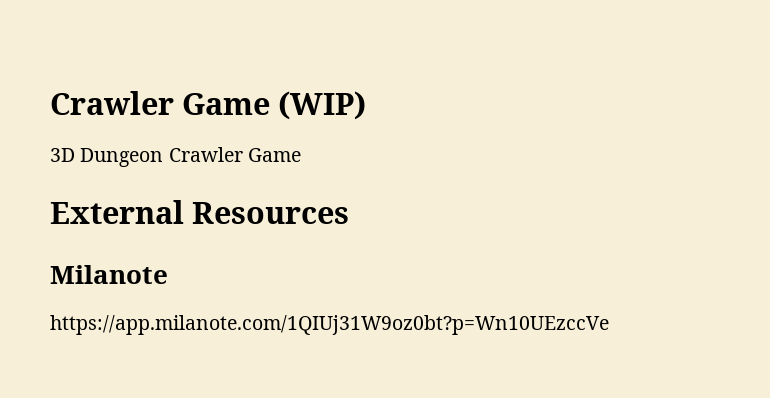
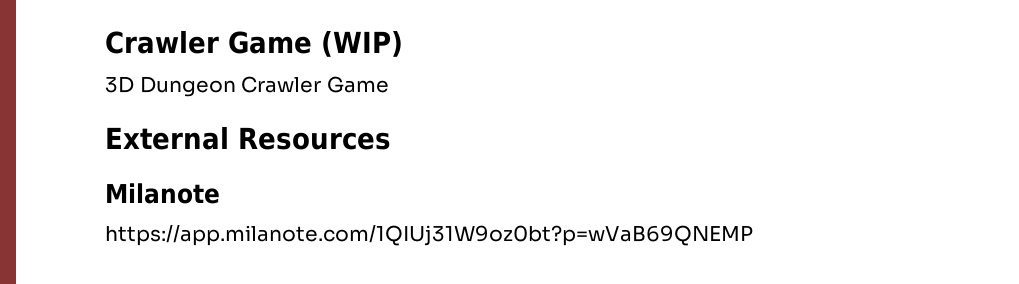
- https://app.milanote.com/1QIUj31W9oz0bt?p=Wn10UEzccVe
+ https://app.milanote.com/1QIUj31W9oz0bt?p=wVaB69QNEMP

